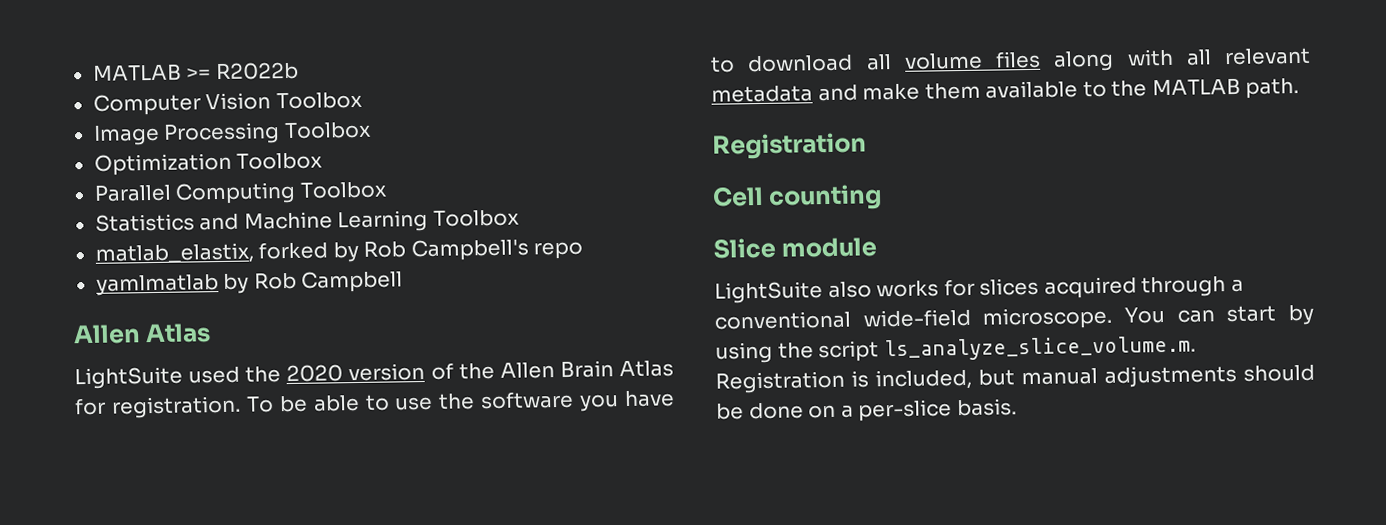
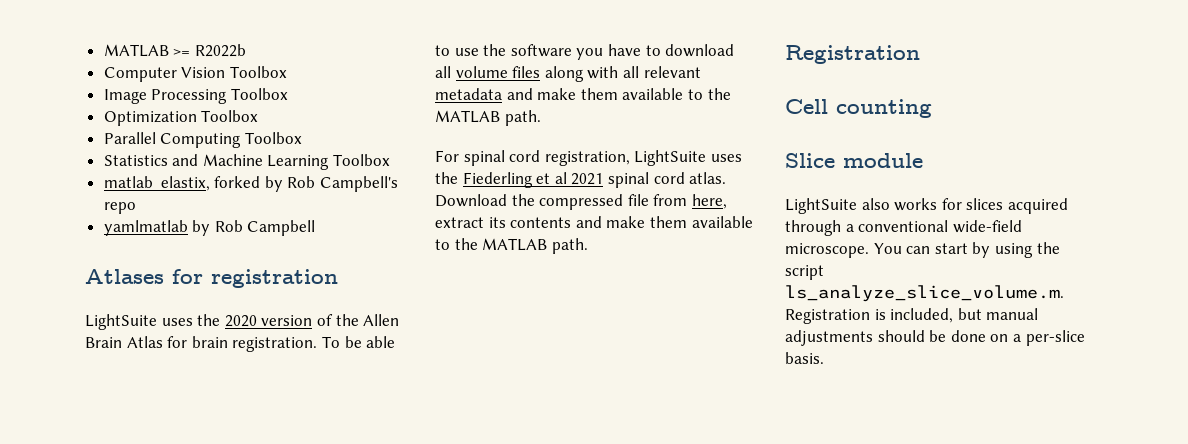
- Allen Atlas
- LightSuite used the 2020 version of the Allen Brain Atlas for registration.
+ Atlases for registration
+ LightSuite uses the 2020 version of the Allen Brain Atlas for brain registration.
+ For spinal cord registration, LightSuite uses the Fiederling et al 2021 spinal cord atlas. Download the compressed file from here, extract its contents and make them available to the MATLAB path.

